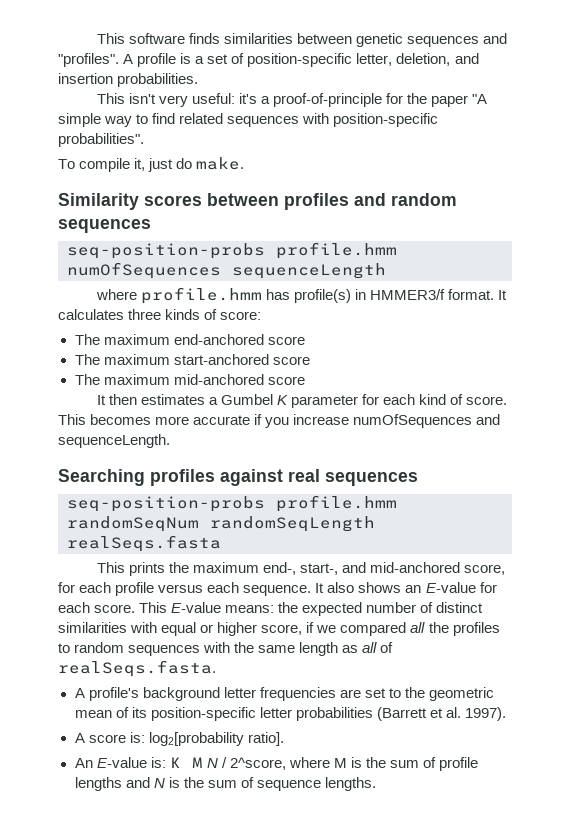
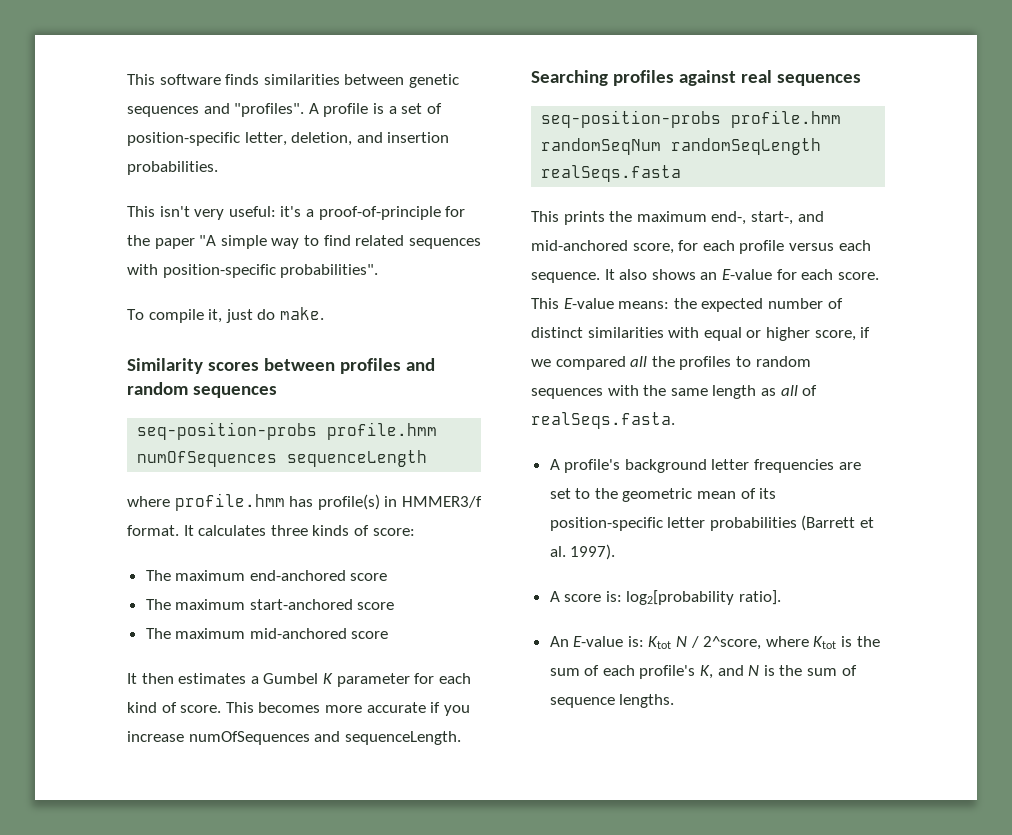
- An E-value is: K M N / 2^score, where M is the sum of profile lengths and N is the sum of sequence lengths.
+ An E-value is: Ktot N / 2^score, where Ktot is the sum of each profile's K, and N is the sum of sequence lengths.

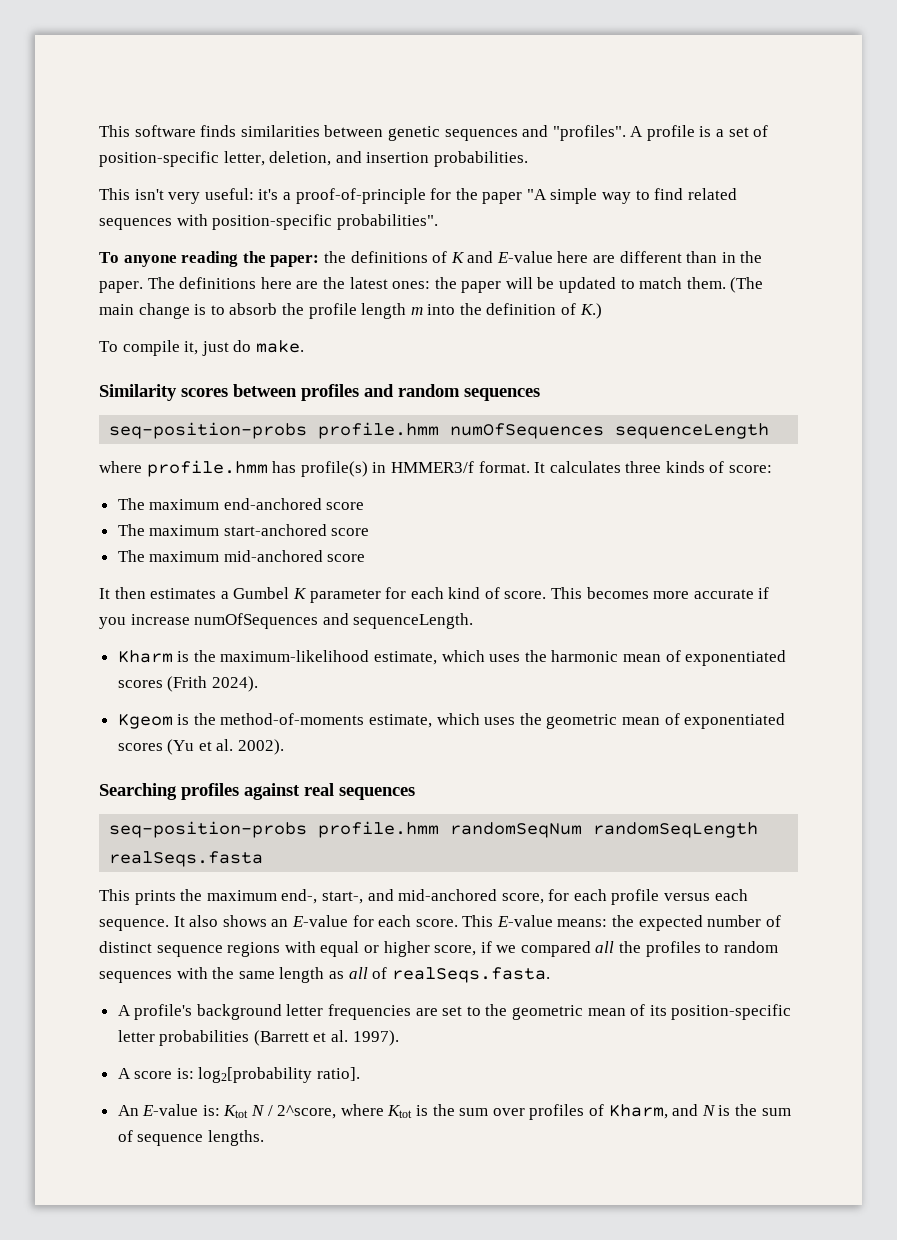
+ To anyone reading the paper: the definitions of K and E-value here are different than in the paper. The definitions here are the latest ones: the paper will be updated to match them. (The main change is to absorb the profile length m into the definition of K.)
+ Kharm is the maximum-likelihood estimate, which uses the harmonic mean of exponentiated scores (Frith 2024).
+ Kgeom is the method-of-moments estimate, which uses the geometric mean of exponentiated scores (Yu et al. 2002).
- This E-value means: the expected number of distinct similarities with equal or higher score, if we compared all the profiles to random sequences with the same length as all of realSeqs.fasta.
+ This E-value means: the expected number of distinct sequence regions with equal or higher score, if we compared all the profiles to random sequences with the same length as all of realSeqs.fasta.
- An E-value is: Ktot N / 2^score, where Ktot is the sum of each profile's K, and N is the sum of sequence lengths.
+ An E-value is: Ktot N / 2^score, where Ktot is the sum over profiles of Kharm, and N is the sum of sequence lengths.

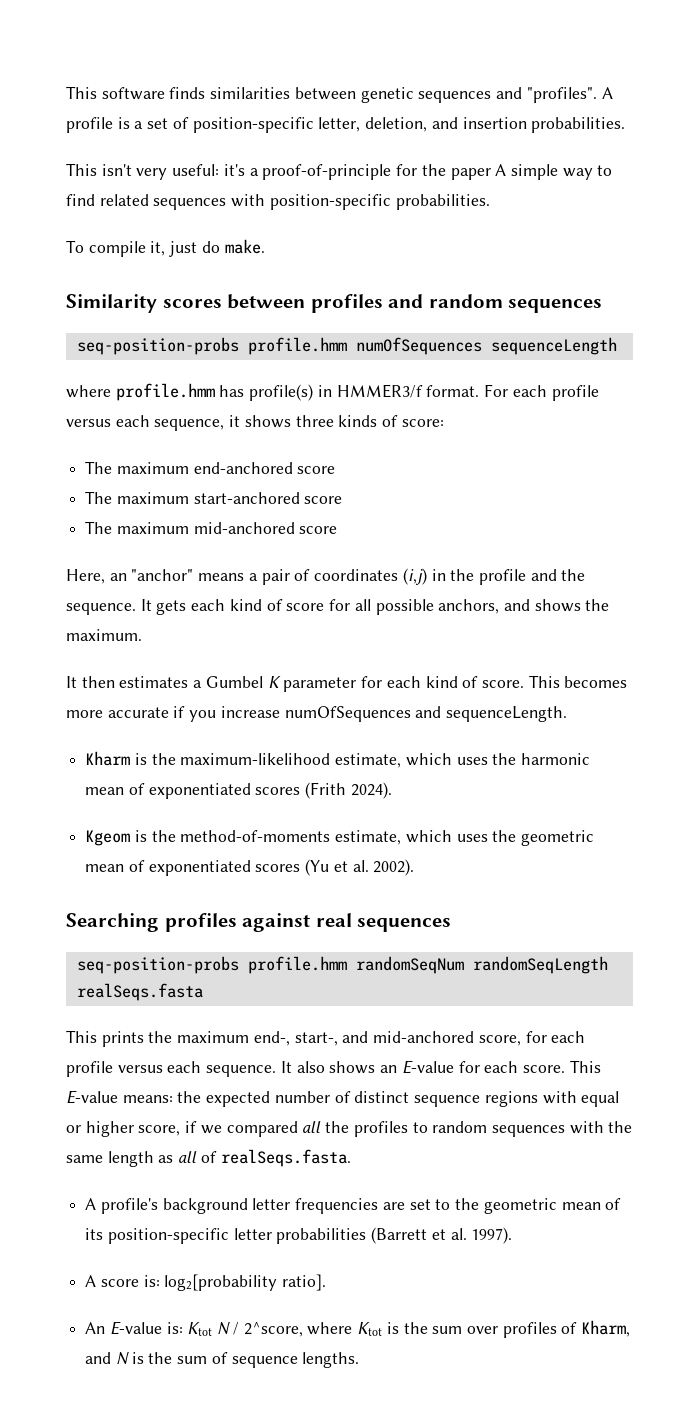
- This isn't very useful: it's a proof-of-principle for the paper "A simple way to find related sequences with position-specific probabilities".
- To anyone reading the paper: the definitions of K and E-value here are different than in the paper. The definitions here are the latest ones: the paper will be updated to match them. (The main change is to absorb the profile length m into the definition of K.)
+ This isn't very useful: it's a proof-of-principle for the paper A simple way to find related sequences with position-specific probabilities.
- It calculates three kinds of score:
+ For each profile versus each sequence, it shows three kinds of score:
+ Here, an "anchor" means a pair of coordinates (i,j) in the profile and the sequence. It gets each kind of score for all possible anchors, and shows the maximum.

